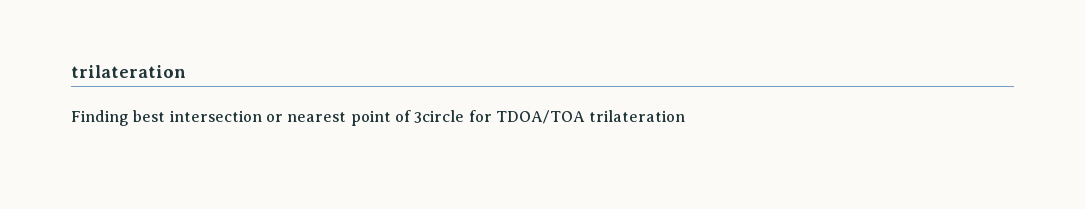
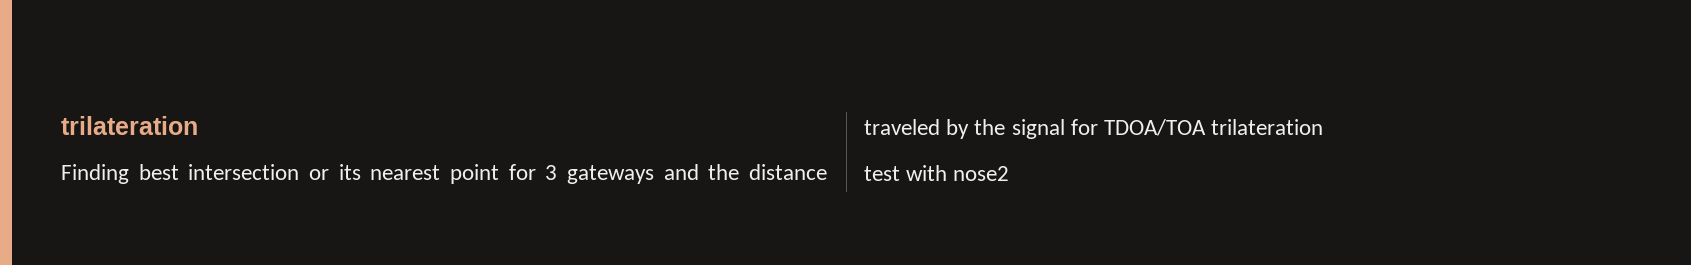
- Finding best intersection or nearest point of 3circle for TDOA/TOA trilateration
+ Finding best intersection or its nearest point for 3 gateways and the distance traveled by the signal for TDOA/TOA trilateration
+ test with nose2

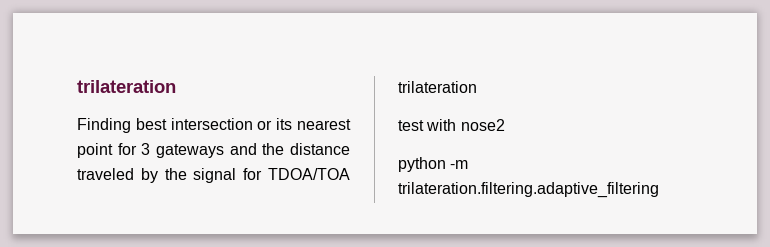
+ python -m trilateration.filtering.adaptive_filtering

